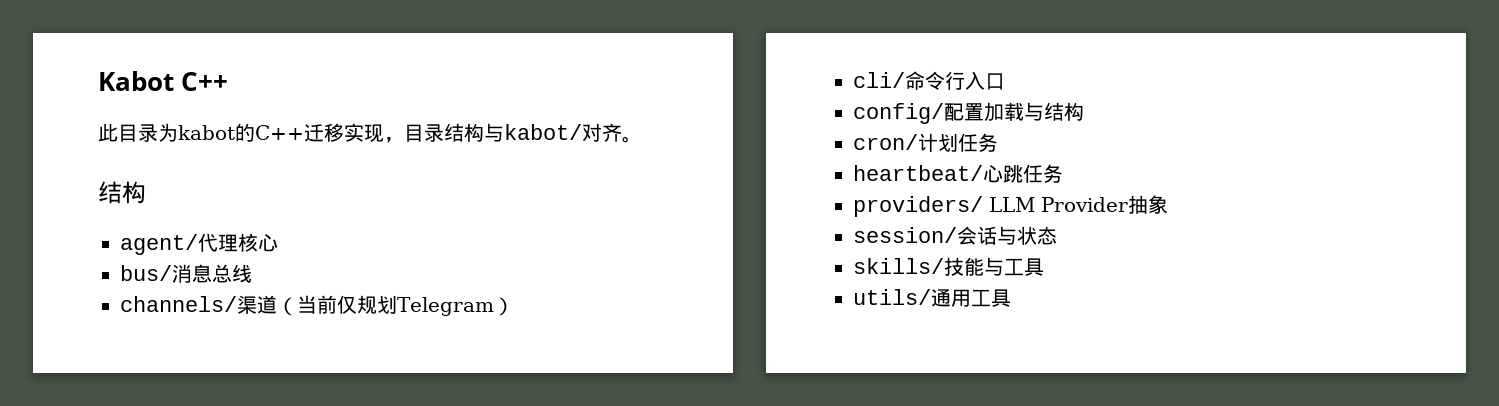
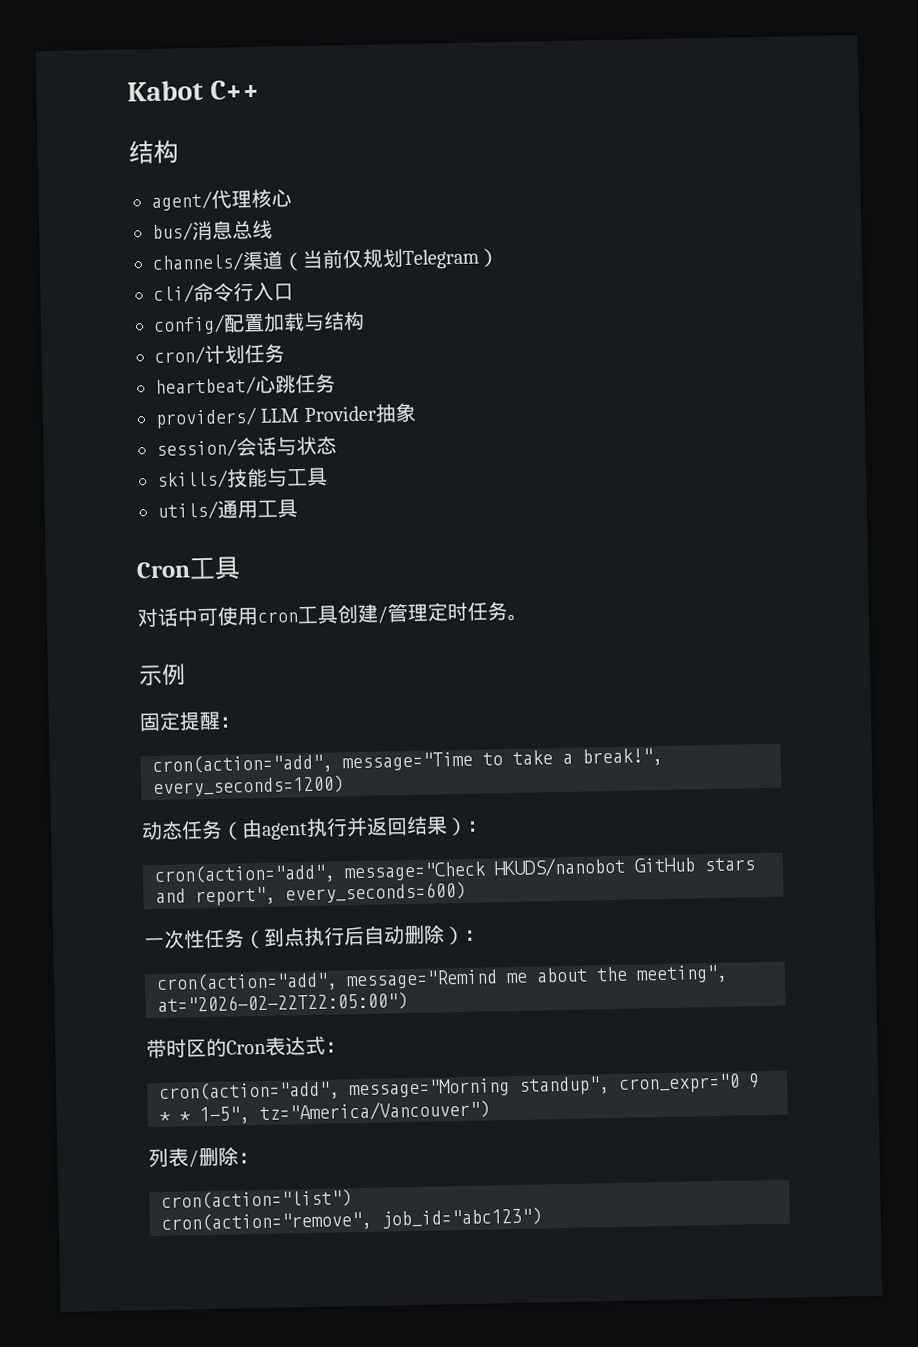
- 此目录为kabot的C++迁移实现，目录结构与kabot/对齐。
+ Cron工具
+ 对话中可使用cron工具创建/管理定时任务。
+ 示例
+ 固定提醒：
+ cron(action="add", message="Time to take a break!", every_seconds=1200)
+ 动态任务（由agent执行并返回结果）：
+ cron(action="add", message="Check HKUDS/nanobot GitHub stars and report", every_seconds=600)
+ 一次性任务（到点执行后自动删除）：
+ cron(action="add", message="Remind me about the meeting", at="2026-02-22T22:05:00")
+ 带时区的Cron表达式：
+ cron(action="add", message="Morning standup", cron_expr="0 9 * * 1-5", tz="America/Vancouver")
+ 列表/删除：
+ cron(action="list")
+ cron(action="remove", job_id="abc123")

